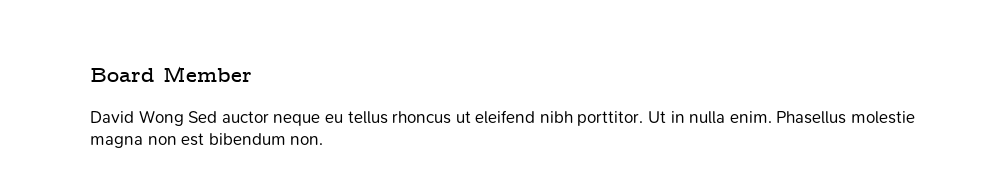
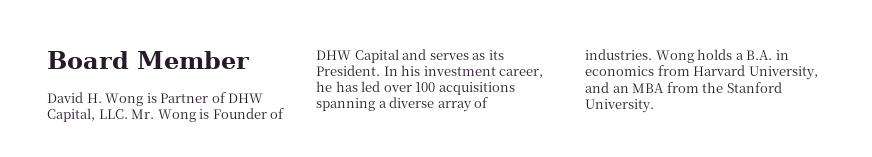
- David Wong Sed auctor neque eu tellus rhoncus ut eleifend nibh porttitor. Ut in nulla enim. Phasellus molestie magna non est bibendum non.
+ David H. Wong is Partner of DHW Capital, LLC. Mr. Wong is Founder of DHW Capital and serves as its President. In his investment career, he has led over 100 acquisitions spanning a diverse array of industries. Wong holds a B.A. in economics from Harvard University, and an MBA from the Stanford University.

